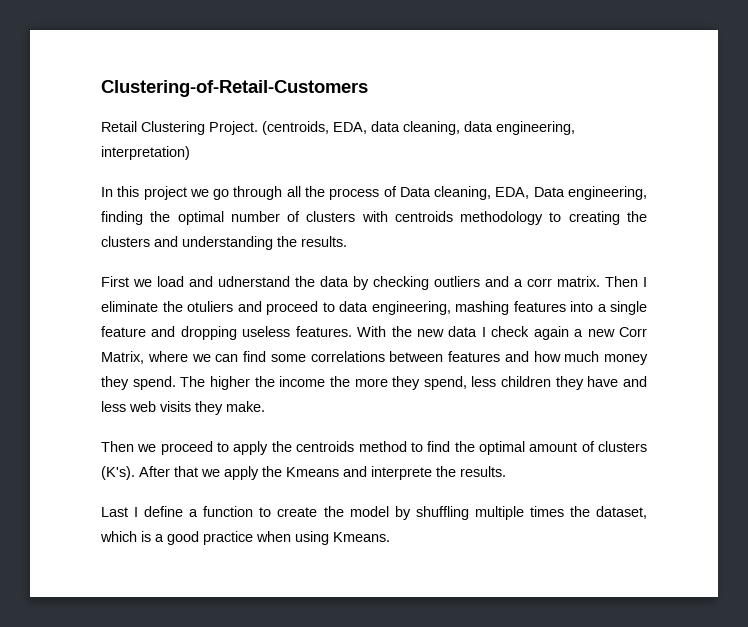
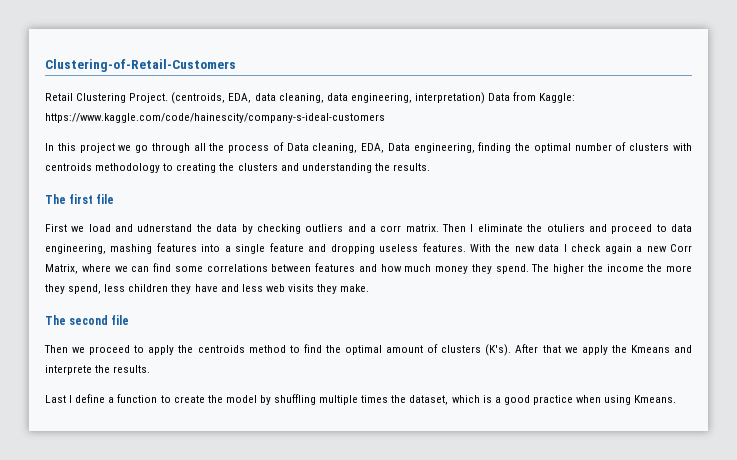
- (centroids, EDA, data cleaning, data engineering, interpretation)
+ (centroids, EDA, data cleaning, data engineering, interpretation) Data from Kaggle: https://www.kaggle.com/code/hainescity/company-s-ideal-customers
+ The first file
+ The second file

